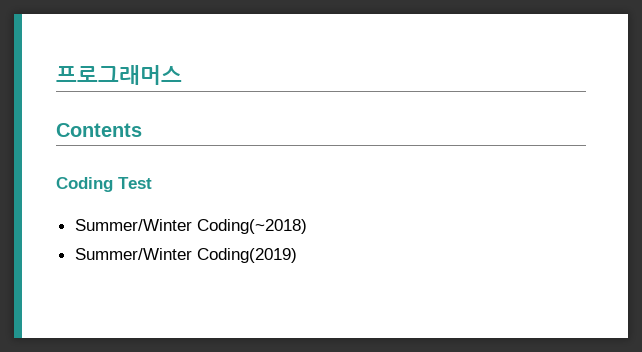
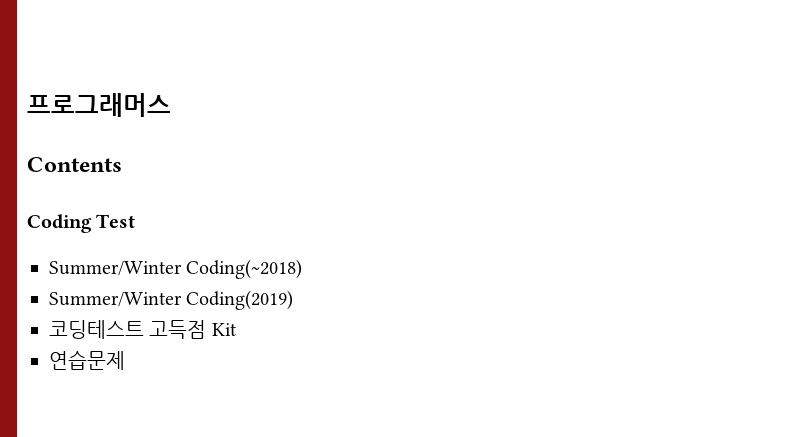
+ 코딩테스트 고득점 Kit
+ 연습문제

